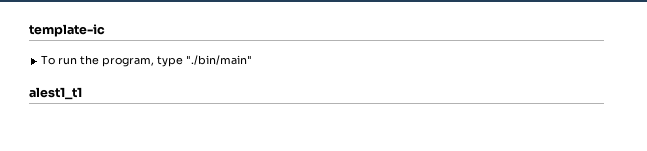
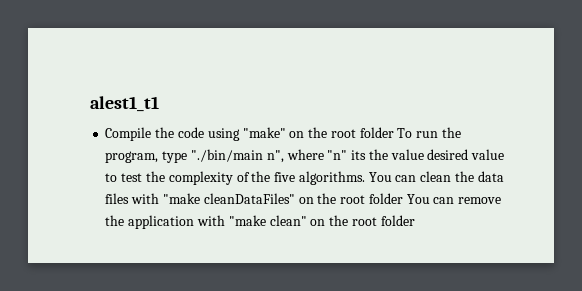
- template-ic
- To run the program, type "./bin/main"
  alest1_t1
+ Compile the code using "make" on the root folder To run the program, type "./bin/main n", where "n" its the value desired value to test the complexity of the five algorithms. You can clean the data files with "make cleanDataFiles" on the root folder You can remove the application with "make clean" on the root folder

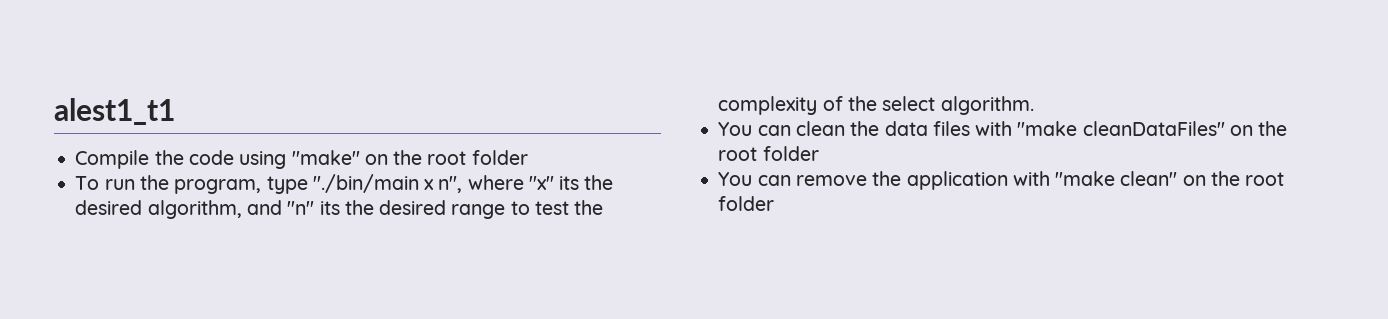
- Compile the code using "make" on the root folder To run the program, type "./bin/main n", where "n" its the value desired value to test the complexity of the five algorithms. You can clean the data files with "make cleanDataFiles" on the root folder You can remove the application with "make clean" on the root folder
+ Compile the code using "make" on the root folder
+ To run the program, type "./bin/main x n", where "x" its the desired algorithm, and "n" its the desired range to test the complexity of the select algorithm.
+ You can clean the data files with "make cleanDataFiles" on the root folder
+ You can remove the application with "make clean" on the root folder

